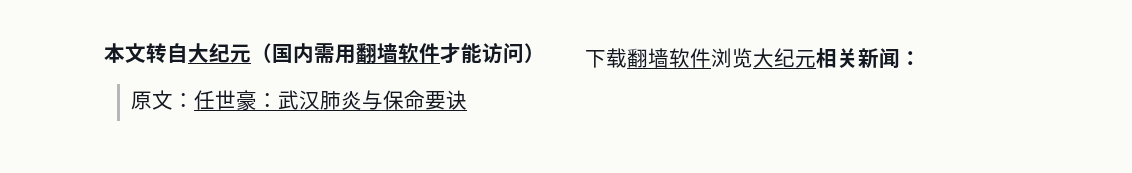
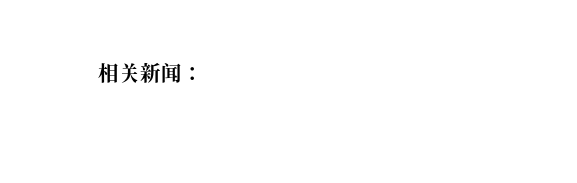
- 本文转自大纪元（国内需用翻墙软件才能访问）
- 原文：任世豪：武汉肺炎与保命要诀
- 下载翻墙软件浏览大纪元相关新闻：
+ 相关新闻：

